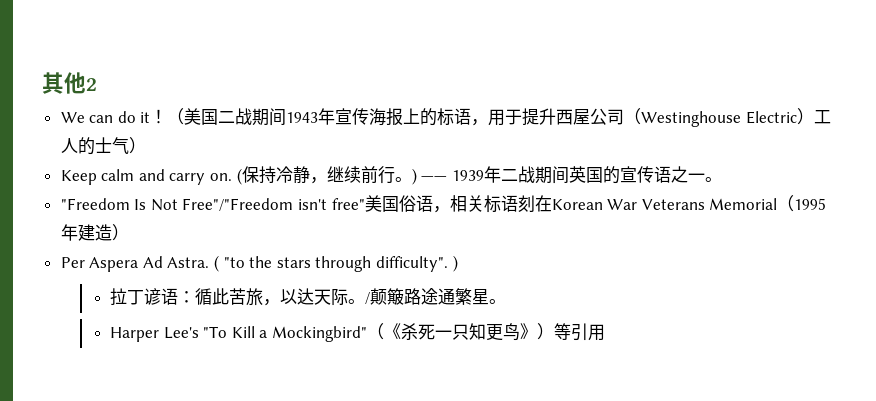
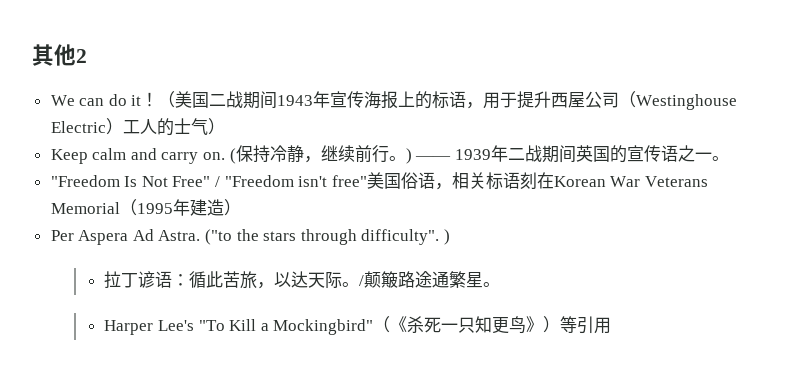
- "Freedom Is Not Free"/"Freedom isn't free"美国俗语，相关标语刻在Korean War Veterans Memorial（1995年建造）
+ "Freedom Is Not Free" / "Freedom isn't free"美国俗语，相关标语刻在Korean War Veterans Memorial（1995年建造）
- ( "to the stars through difficulty". )
+ ("to the stars through difficulty". )

